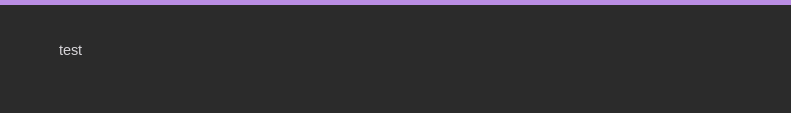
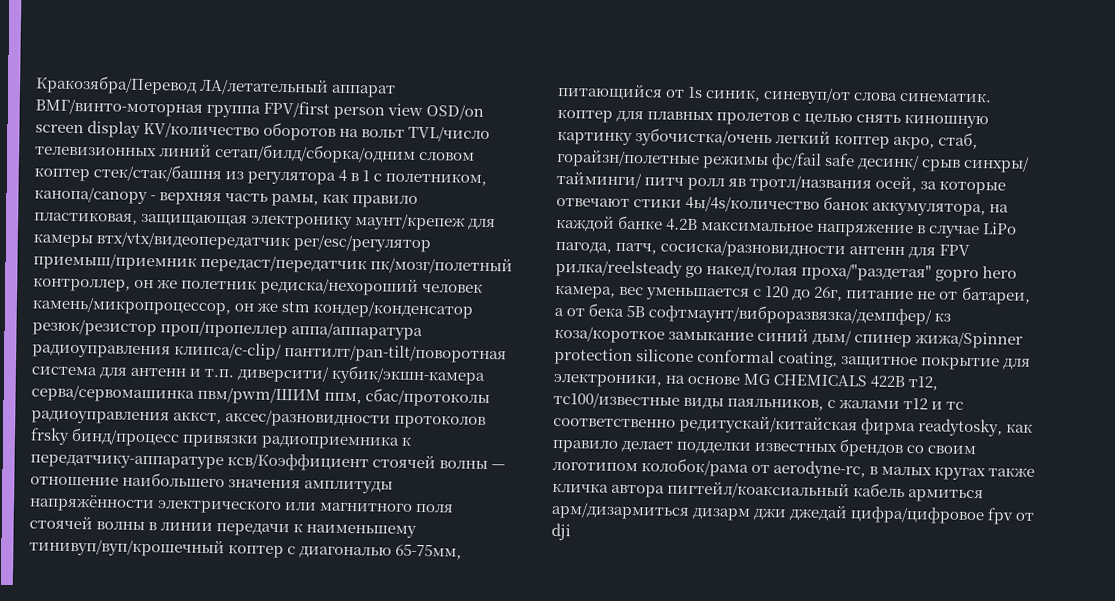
- test
+ Кракозябра/Перевод ЛА/летательный аппарат ВМГ/винто-моторная группа FPV/first person view OSD/on screen display KV/количество оборотов на вольт TVL/число телевизионных линий сетап/билд/сборка/одним словом коптер стек/стак/башня из регулятора 4 в 1 с полетником, канопа/canopy - верхняя часть рамы, как правило пластиковая, защищающая электронику маунт/крепеж для камеры втх/vtx/видеопередатчик рег/esc/регулятор приемыш/приемник передаст/передатчик пк/мозг/полетный контроллер, он же полетник редиска/нехороший человек камень/микропроцессор, он же stm кондер/конденсатор резюк/резистор проп/пропеллер аппа/аппаратура радиоуправления клипса/c-clip/ пантилт/pan-tilt/поворотная система для антенн и т.п. диверсити/ кубик/экшн-камера серва/сервомашинка пвм/pwm/ШИМ ппм, сбас/протоколы радиоуправления аккст, аксес/разновидности протоколов frsky бинд/процесс привязки радиоприемника к передатчику-аппаратуре ксв/Коэффициент стоячей волны — отношение наибольшего значения амплитуды напряжённости электрического или магнитного поля стоячей волны в линии передачи к наименьшему тинивуп/вуп/крошечный коптер с диагональю 65-75мм, питающийся от 1s синик, синевуп/от слова синематик. коптер для плавных пролетов с целью снять киношную картинку зубочистка/очень легкий коптер акро, стаб, горайзн/полетные режимы фс/fail safe десинк/ срыв синхры/ тайминги/ питч ролл яв тротл/названия осей, за которые отвечают стики 4ы/4s/количество банок аккумулятора, на каждой банке 4.2В максимальное напряжение в случае LiPo пагода, патч, сосиска/разновидности антенн для FPV рилка/reelsteady go накед/голая проха/"раздетая" gopro hero камера, вес уменьшается с 120 до 26г, питание не от батареи, а от бека 5В софтмаунт/виброразвязка/демпфер/ кз коза/короткое замыкание синий дым/ спинер жижа/Spinner protection silicone conformal coating, защитное покрытие для электроники, на основе MG CHEMICALS 422B т12, тс100/известные виды паяльников, с жалами т12 и тс соответственно редитускай/китайская фирма readytosky, как правило делает подделки известных брендов со своим логотипом колобок/рама от aerodyne-rc, в малых кругах также кличка автора пигтейл/коаксиальный кабель армиться арм/дизармиться дизарм джи джедай цифра/цифровое fpv от dji

